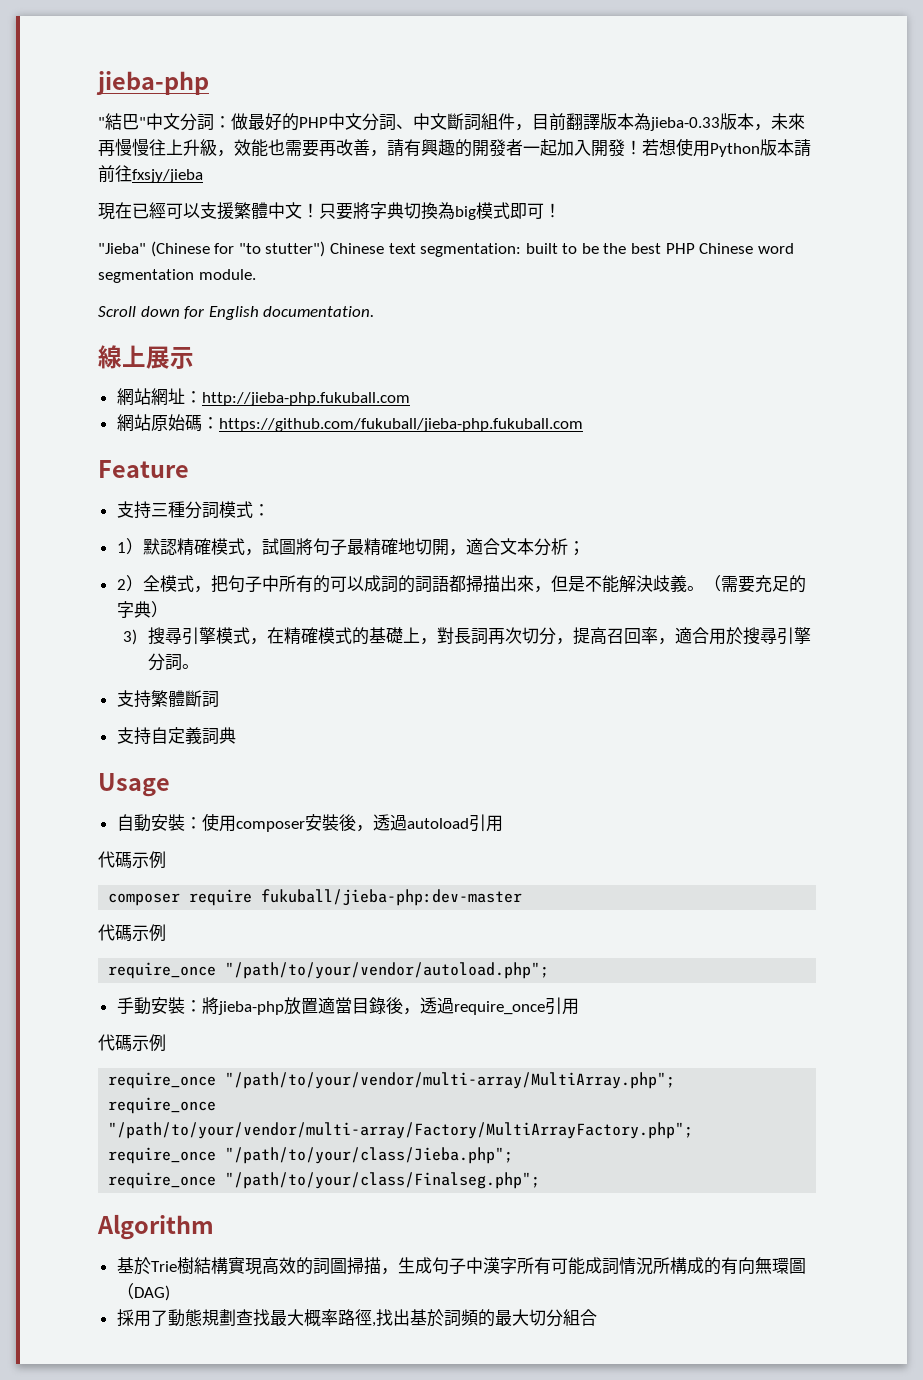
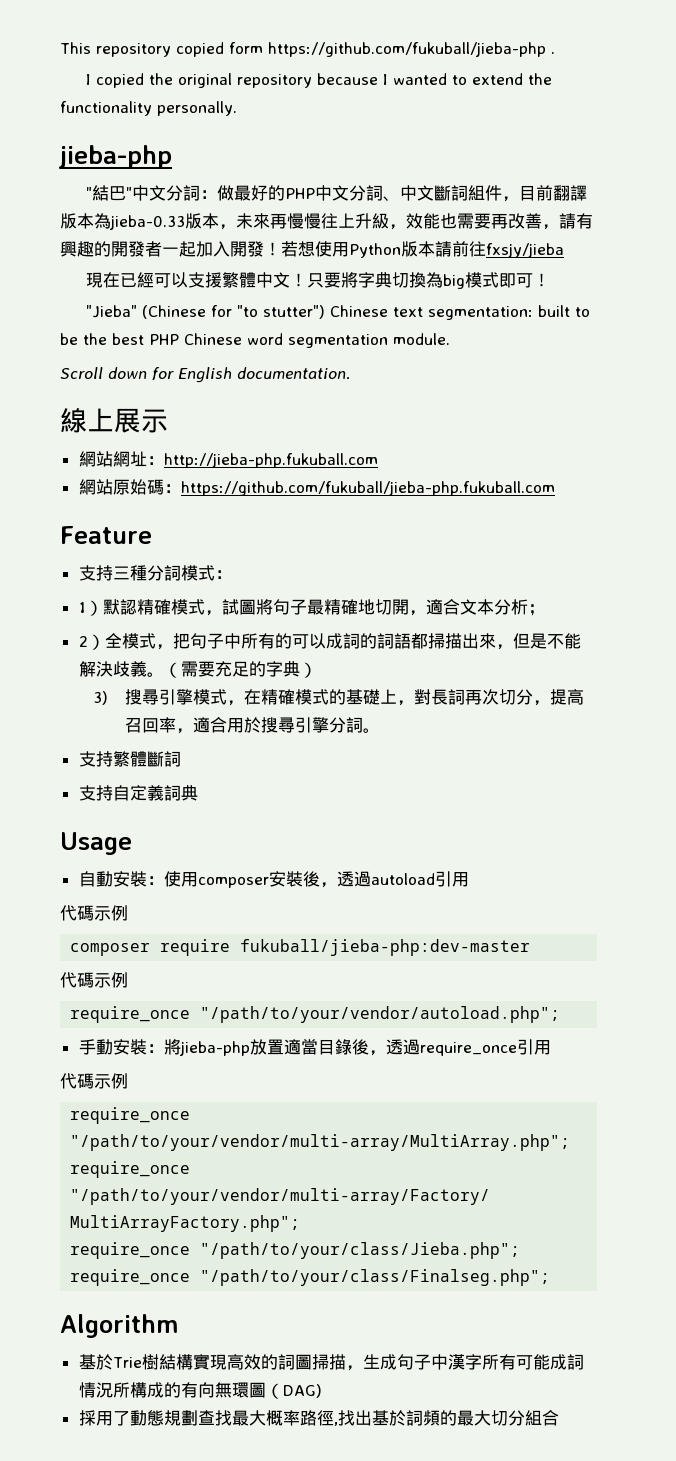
+ This repository copied form https://github.com/fukuball/jieba-php .
+ I copied the original repository because I wanted to extend the functionality personally.

